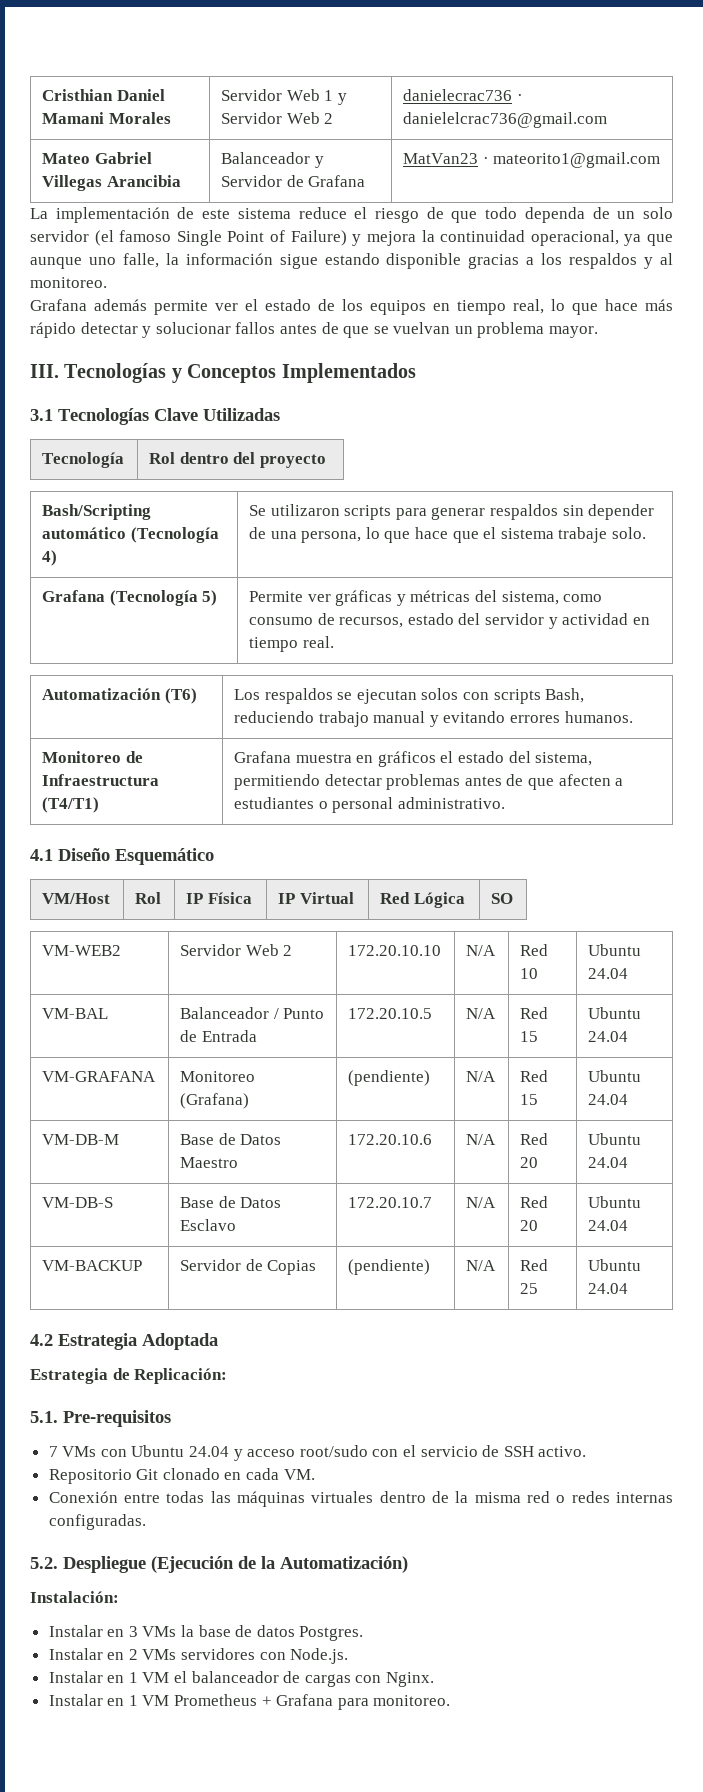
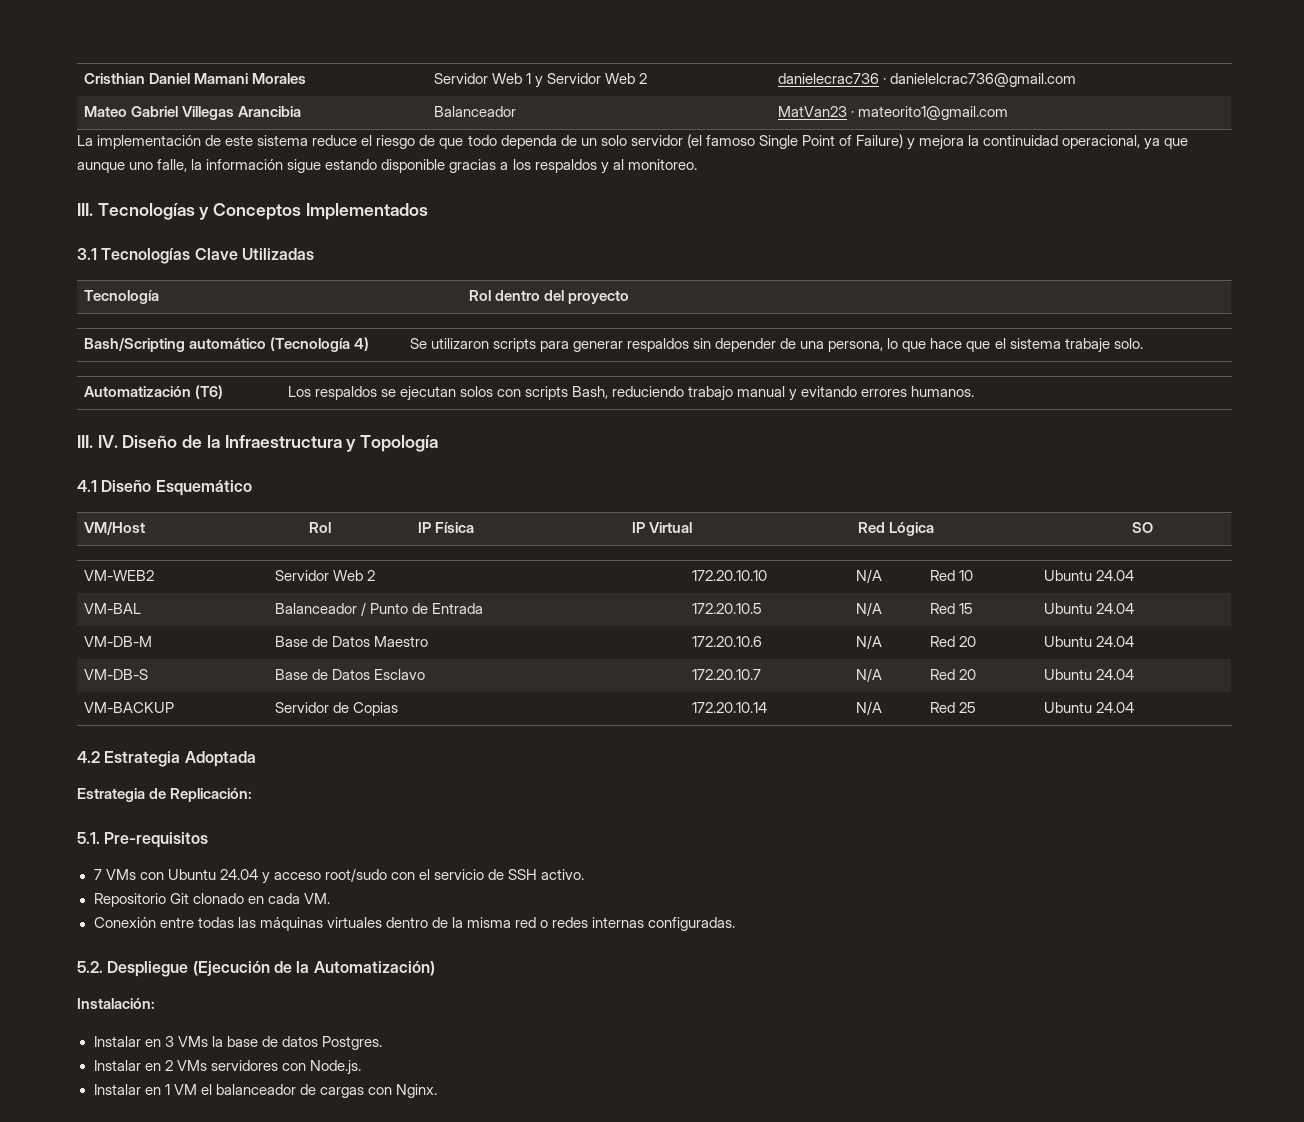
- Mateo Gabriel Villegas Arancibia | Balanceador y Servidor de Grafana | MatVan23 · mateorito1@gmail.com
+ Mateo Gabriel Villegas Arancibia | Balanceador | MatVan23 · mateorito1@gmail.com
- Grafana además permite ver el estado de los equipos en tiempo real, lo que hace más rápido detectar y solucionar fallos antes de que se vuelvan un problema mayor.
- Grafana (Tecnología 5) | Permite ver gráficas y métricas del sistema, como consumo de recursos, estado del servidor y actividad en tiempo real.
- Monitoreo de Infraestructura (T4/T1) | Grafana muestra en gráficos el estado del sistema, permitiendo detectar problemas antes de que afecten a estudiantes o personal administrativo.
+ III. IV. Diseño de la Infraestructura y Topología
- VM-GRAFANA | Monitoreo (Grafana) | (pendiente) | N/A | Red 15 | Ubuntu 24.04
- VM-BACKUP | Servidor de Copias | (pendiente) | N/A | Red 25 | Ubuntu 24.04
+ VM-BACKUP | Servidor de Copias | 172.20.10.14 | N/A | Red 25 | Ubuntu 24.04
- Instalar en 1 VM Prometheus + Grafana para monitoreo.

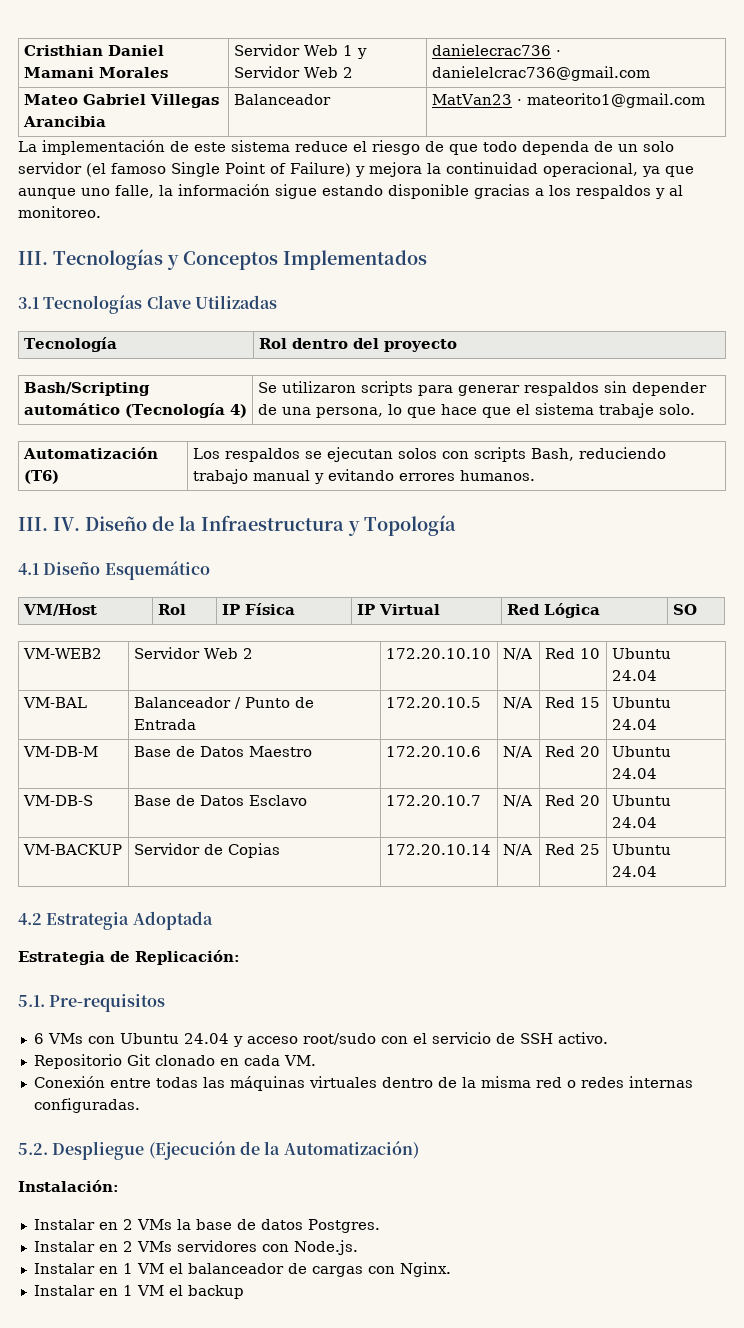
- 7 VMs con Ubuntu 24.04 y acceso root/sudo con el servicio de SSH activo.
+ 6 VMs con Ubuntu 24.04 y acceso root/sudo con el servicio de SSH activo.
- Instalar en 3 VMs la base de datos Postgres.
+ Instalar en 2 VMs la base de datos Postgres.
+ Instalar en 1 VM el backup

